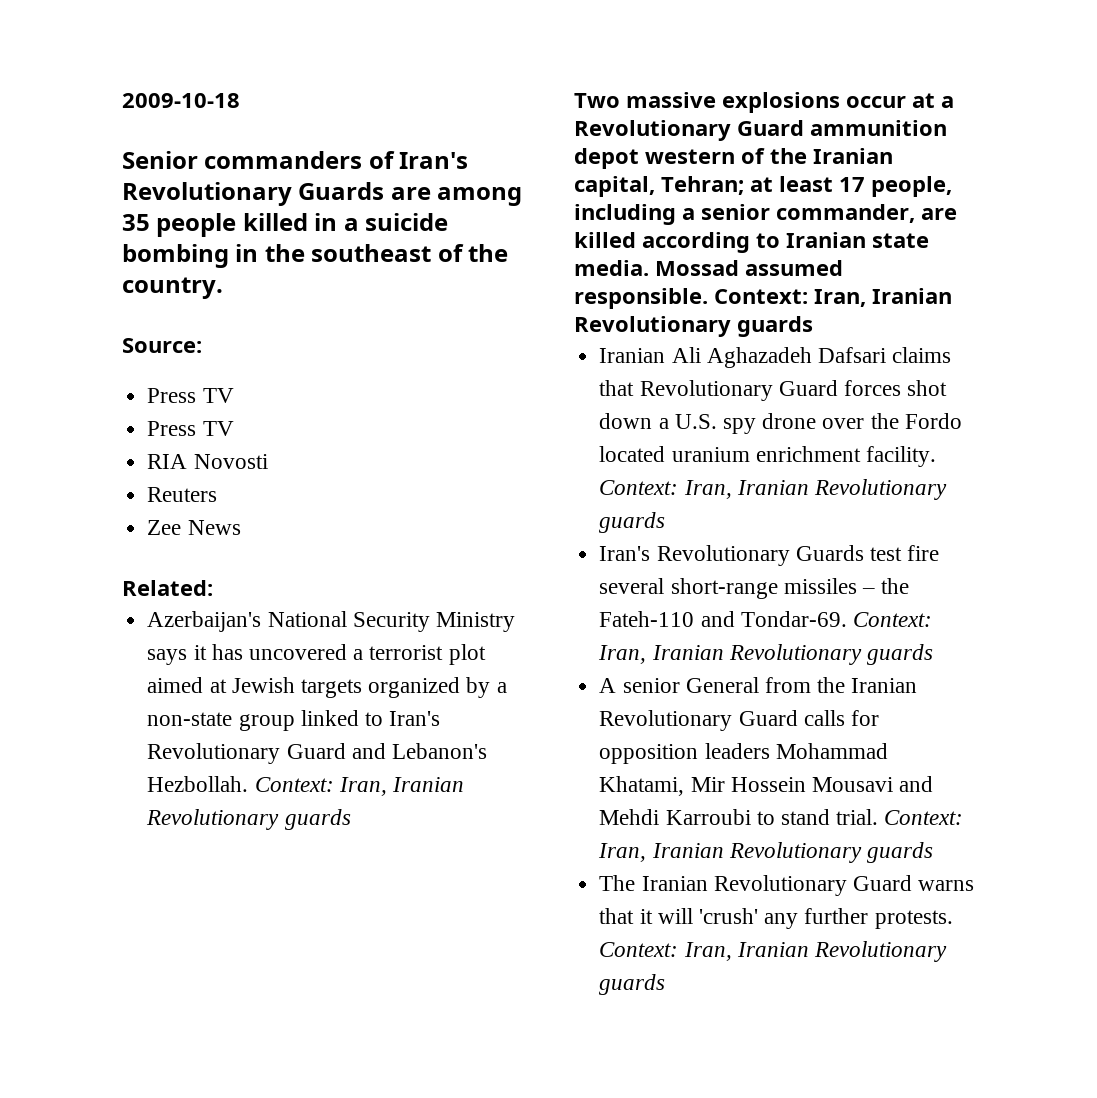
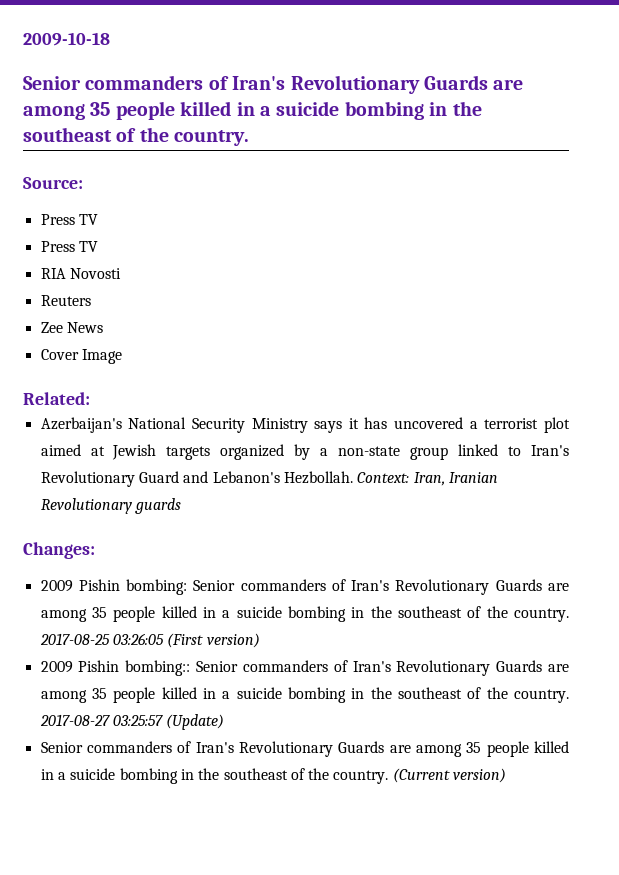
+ Cover Image
- Two massive explosions occur at a Revolutionary Guard ammunition depot western of the Iranian capital, Tehran; at least 17 people, including a senior commander, are killed according to Iranian state media. Mossad assumed responsible. Context: Iran, Iranian Revolutionary guards
- Iranian Ali Aghazadeh Dafsari claims that Revolutionary Guard forces shot down a U.S. spy drone over the Fordo located uranium enrichment facility. Context: Iran, Iranian Revolutionary guards
- Iran's Revolutionary Guards test fire several short-range missiles – the Fateh-110 and Tondar-69. Context: Iran, Iranian Revolutionary guards
- A senior General from the Iranian Revolutionary Guard calls for opposition leaders Mohammad Khatami, Mir Hossein Mousavi and Mehdi Karroubi to stand trial. Context: Iran, Iranian Revolutionary guards
- The Iranian Revolutionary Guard warns that it will 'crush' any further protests. Context: Iran, Iranian Revolutionary guards
+ Changes:
+ 2009 Pishin bombing: Senior commanders of Iran's Revolutionary Guards are among 35 people killed in a suicide bombing in the southeast of the country. 2017-08-25 03:26:05 (First version)
+ 2009 Pishin bombing:: Senior commanders of Iran's Revolutionary Guards are among 35 people killed in a suicide bombing in the southeast of the country. 2017-08-27 03:25:57 (Update)
+ Senior commanders of Iran's Revolutionary Guards are among 35 people killed in a suicide bombing in the southeast of the country. (Current version)

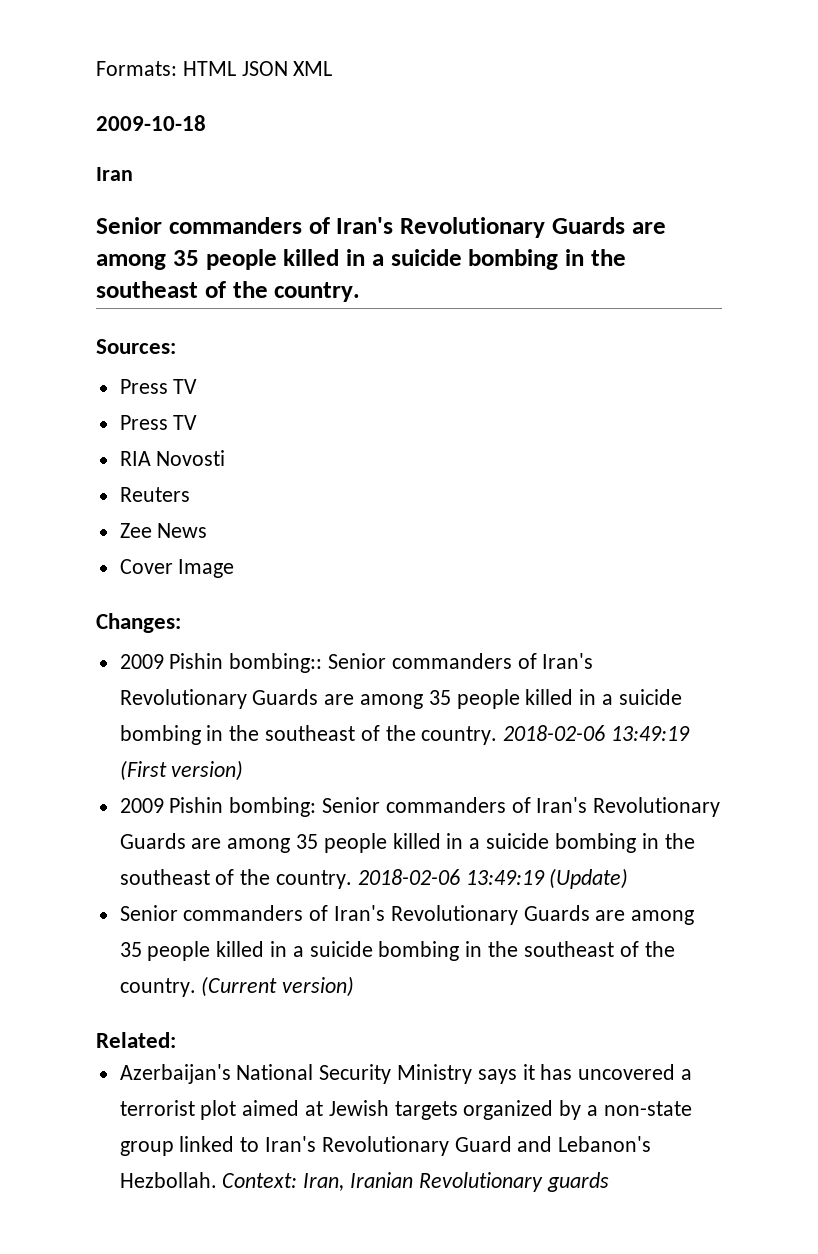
+ Formats: HTML JSON XML
+ Iran
- Source:
+ Sources:
+ Changes:
+ 2009 Pishin bombing:: Senior commanders of Iran's Revolutionary Guards are among 35 people killed in a suicide bombing in the southeast of the country. 2018-02-06 13:49:19 (First version)
+ 2009 Pishin bombing: Senior commanders of Iran's Revolutionary Guards are among 35 people killed in a suicide bombing in the southeast of the country. 2018-02-06 13:49:19 (Update)
+ Senior commanders of Iran's Revolutionary Guards are among 35 people killed in a suicide bombing in the southeast of the country. (Current version)
- Changes:
- 2009 Pishin bombing: Senior commanders of Iran's Revolutionary Guards are among 35 people killed in a suicide bombing in the southeast of the country. 2017-08-25 03:26:05 (First version)
- 2009 Pishin bombing:: Senior commanders of Iran's Revolutionary Guards are among 35 people killed in a suicide bombing in the southeast of the country. 2017-08-27 03:25:57 (Update)
- Senior commanders of Iran's Revolutionary Guards are among 35 people killed in a suicide bombing in the southeast of the country. (Current version)

